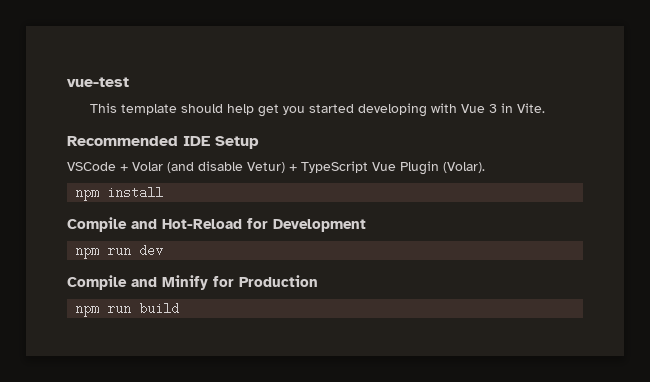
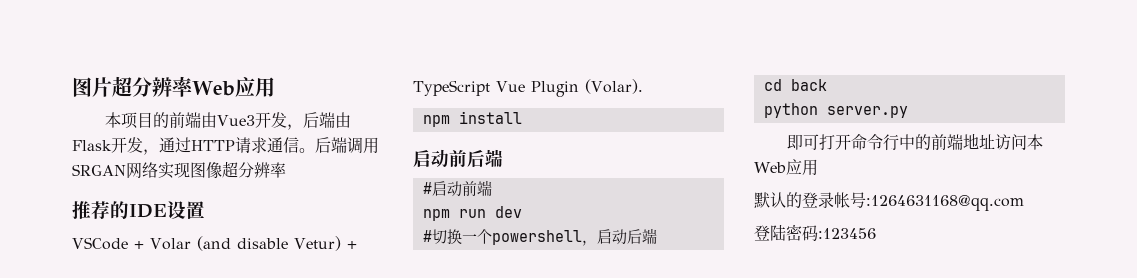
- vue-test
- This template should help get you started developing with Vue 3 in Vite.
- Recommended IDE Setup
+ 图片超分辨率Web应用
+ 本项目的前端由Vue3开发，后端由Flask开发，通过HTTP请求通信。后端调用SRGAN网络实现图像超分辨率
+ 推荐的IDE设置
- Compile and Hot-Reload for Development
+ 启动前后端
+ #启动前端
  npm run dev
- Compile and Minify for Production
- npm run build
+ #切换一个powershell，启动后端
+ cd back
+ python server.py
+ 即可打开命令行中的前端地址访问本Web应用
+ 默认的登录帐号:1264631168@qq.com
+ 登陆密码:123456

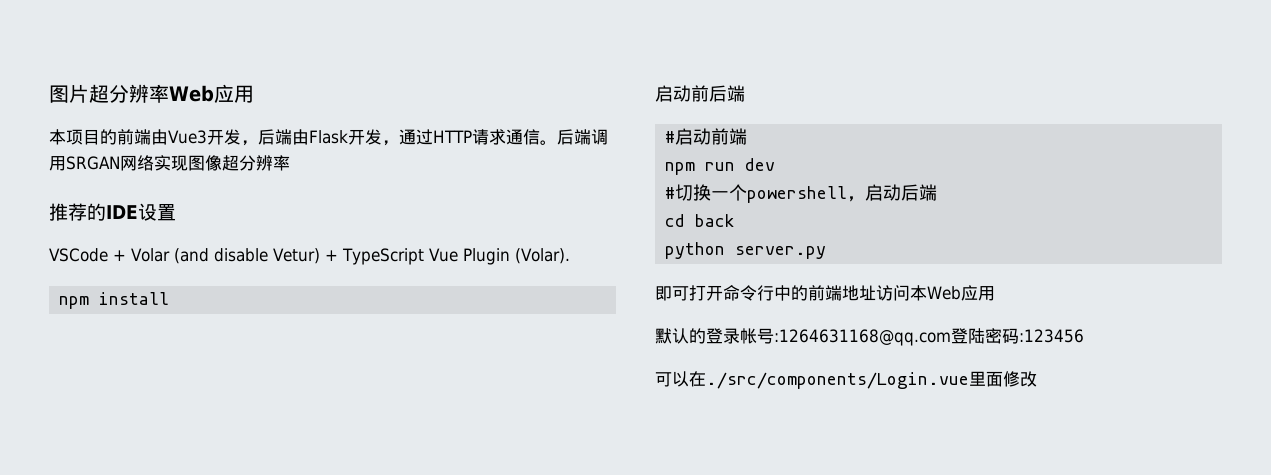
- 默认的登录帐号:1264631168@qq.com
- 登陆密码:123456
+ 默认的登录帐号:1264631168@qq.com登陆密码:123456
+ 可以在./src/components/Login.vue里面修改

